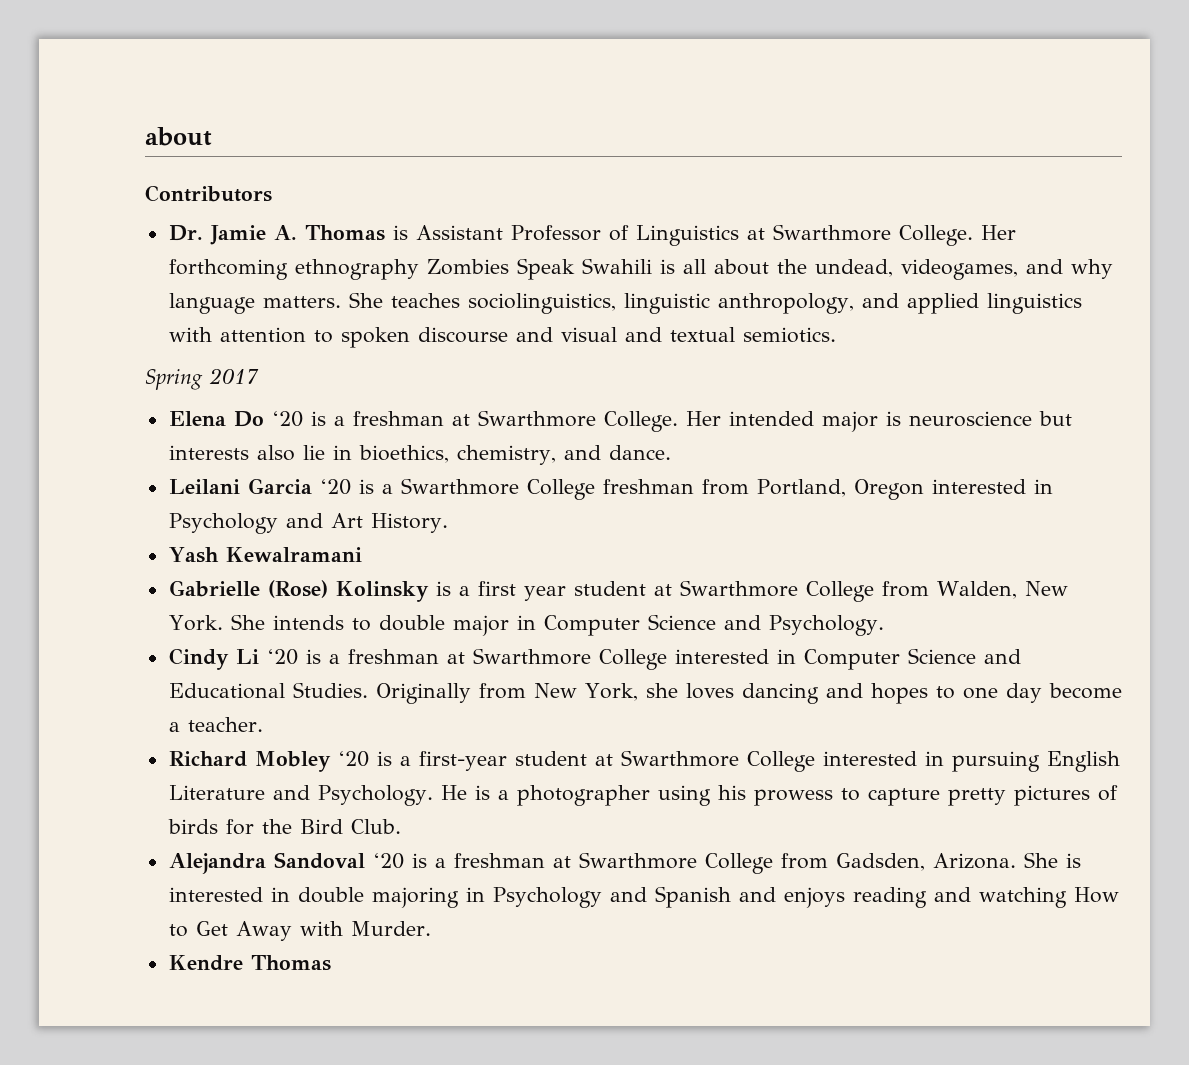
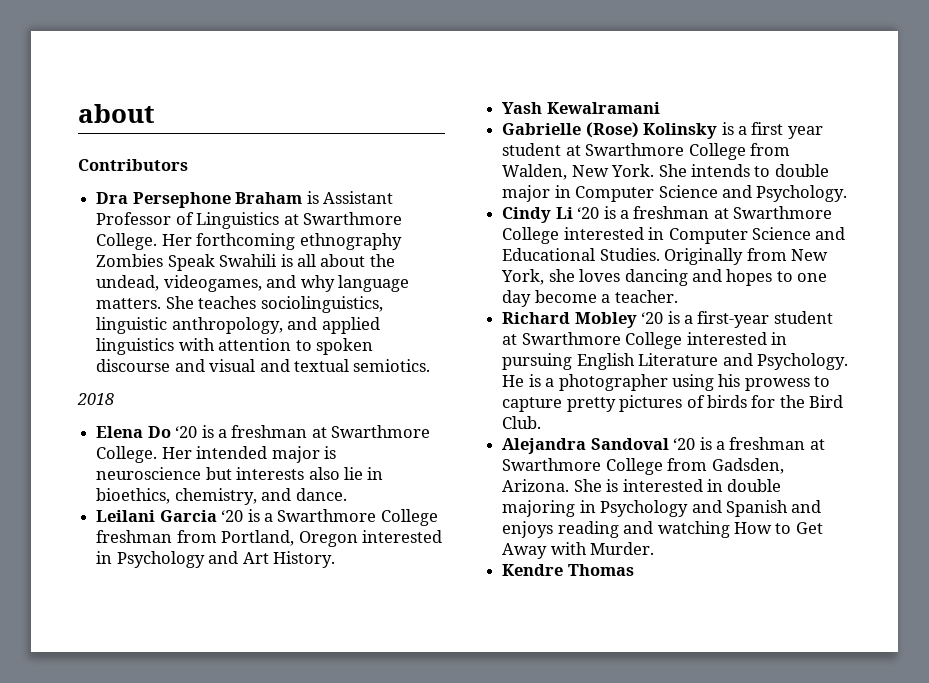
- Dr. Jamie A. Thomas is Assistant Professor of Linguistics at Swarthmore College.
+ Dra Persephone Braham is Assistant Professor of Linguistics at Swarthmore College.
- Spring 2017
+ 2018

